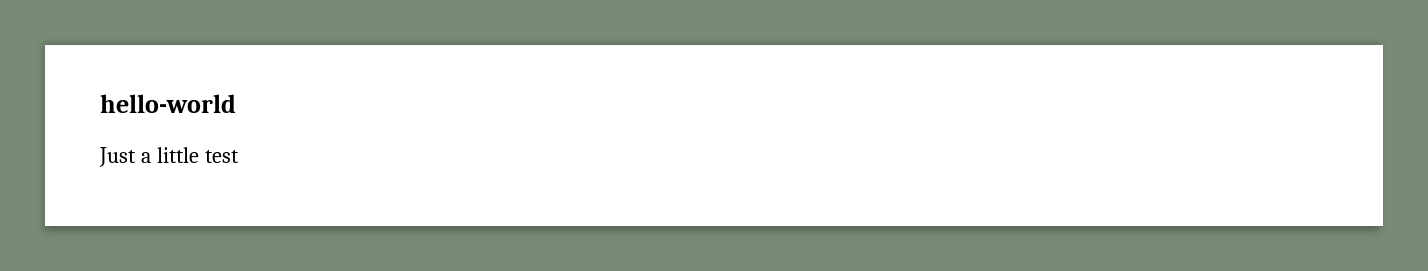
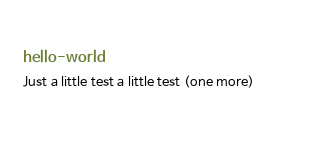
- Just a little test
+ Just a little test a little test (one more)

